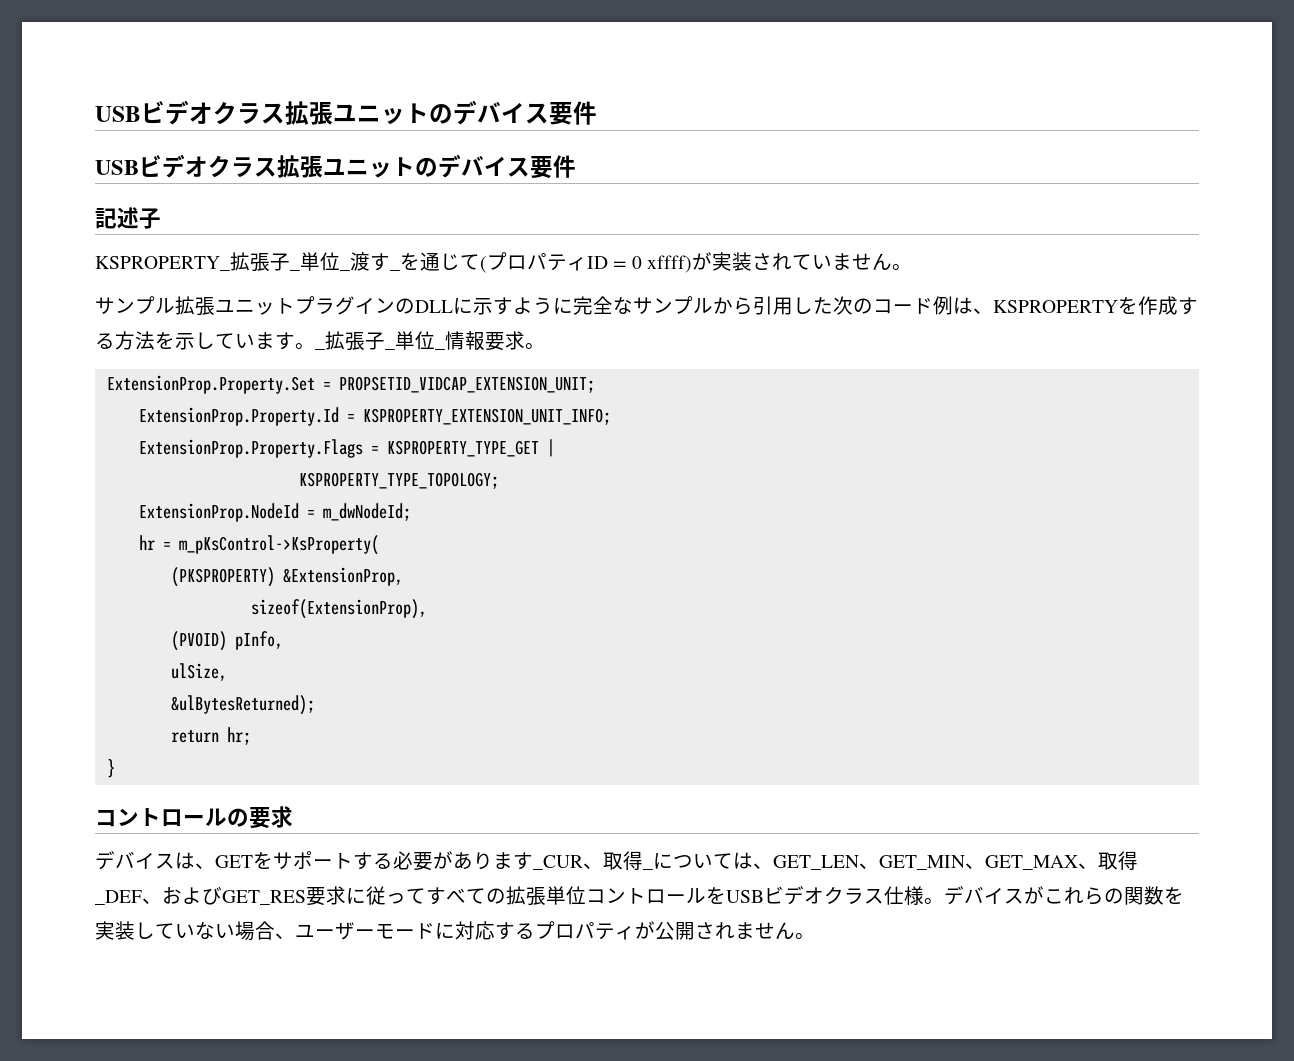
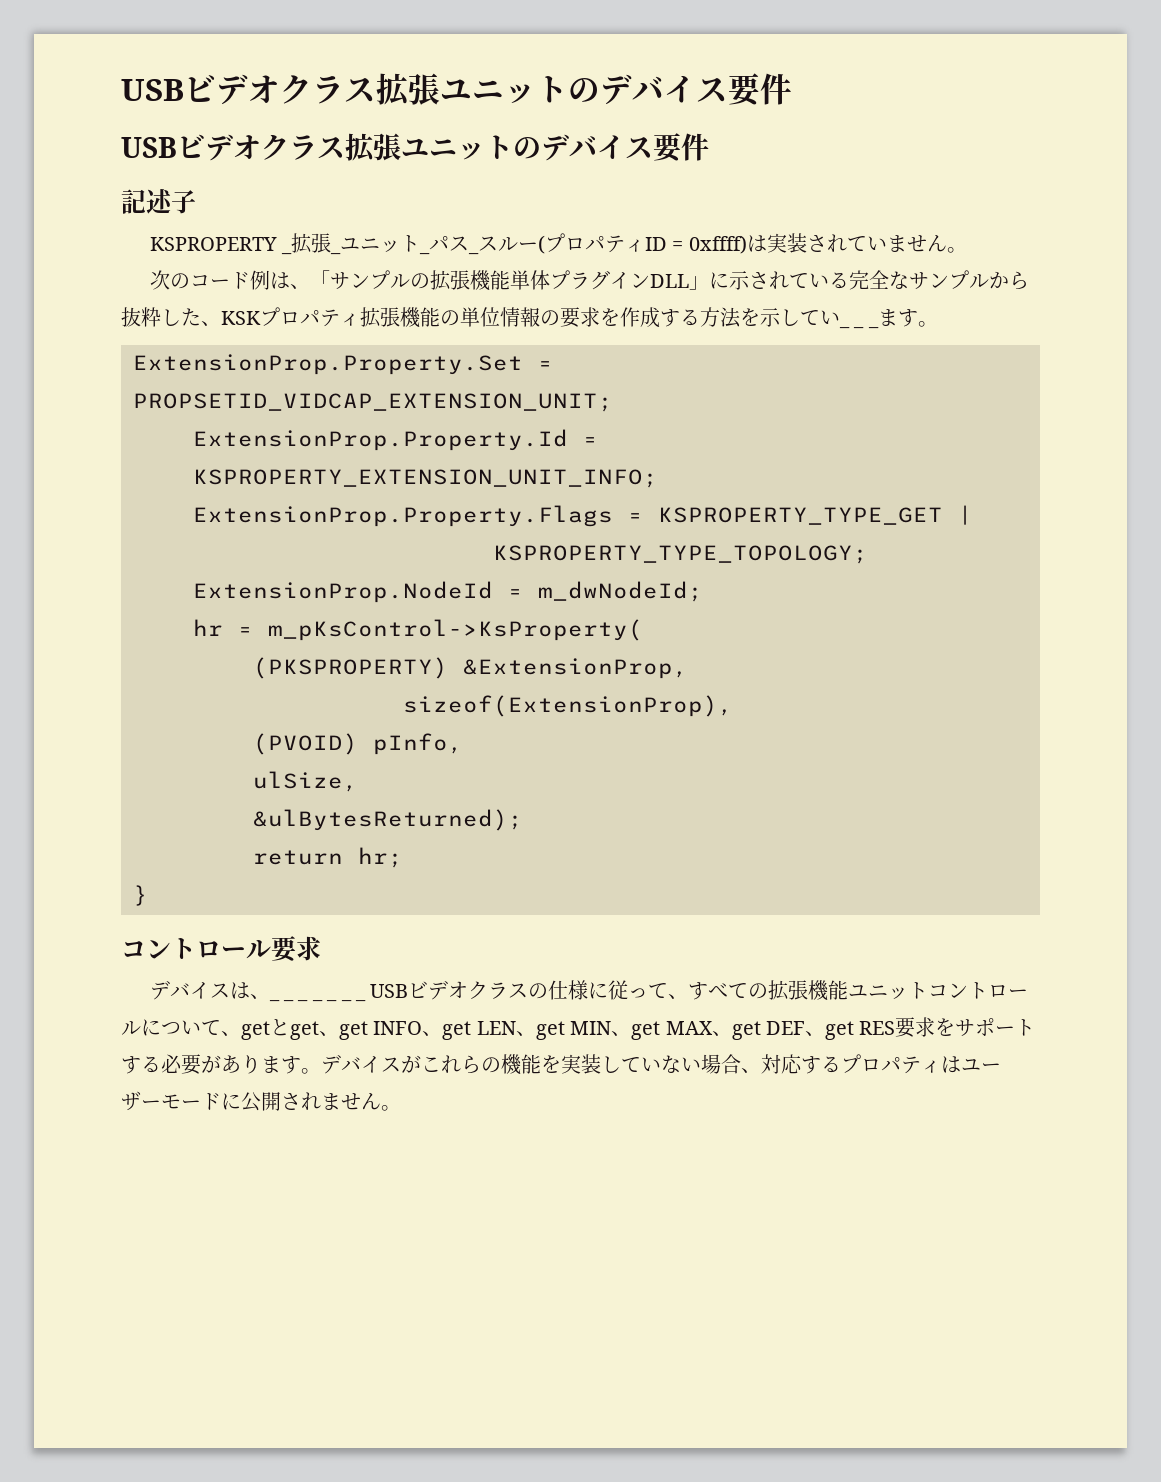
- KSPROPERTY_拡張子_単位_渡す_を通じて(プロパティID = 0 xffff)が実装されていません。
+ KSPROPERTY _拡張_ユニット_パス_スルー(プロパティID = 0xffff)は実装されていません。
- サンプル拡張ユニットプラグインのDLLに示すように完全なサンプルから引用した次のコード例は、KSPROPERTYを作成する方法を示しています。_拡張子_単位_情報要求。
+ 次のコード例は、「サンプルの拡張機能単体プラグインDLL」に示されている完全なサンプルから抜粋した、KSKプロパティ拡張機能の単位情報の要求を作成する方法を示してい_ _ _ます。
- コントロールの要求
+ コントロール要求
- デバイスは、GETをサポートする必要があります_CUR、取得_については、GET_LEN、GET_MIN、GET_MAX、取得_DEF、およびGET_RES要求に従ってすべての拡張単位コントロールをUSBビデオクラス仕様。
+ デバイスは、_ _ _ _ _ _ _ USBビデオクラスの仕様に従って、すべての拡張機能ユニットコントロールについて、getとget、get INFO、get LEN、get MIN、get MAX、get DEF、get RES要求をサポートする必要があります。
- デバイスがこれらの関数を実装していない場合、ユーザーモードに対応するプロパティが公開されません。
+ デバイスがこれらの機能を実装していない場合、対応するプロパティはユーザーモードに公開されません。

